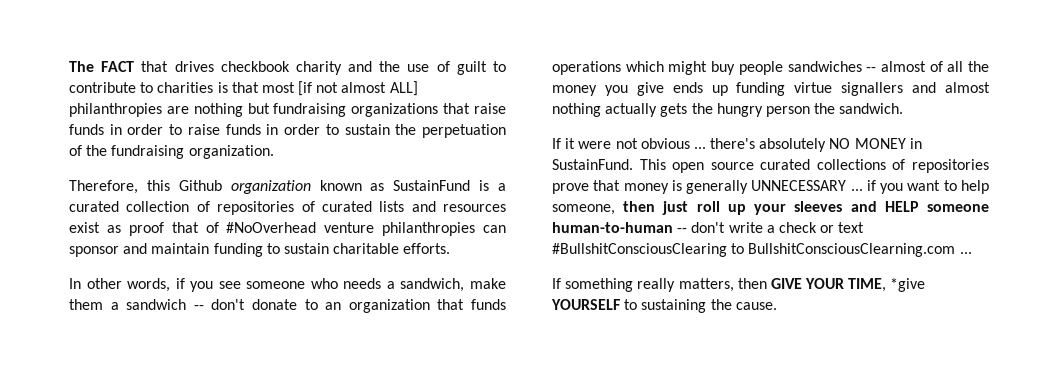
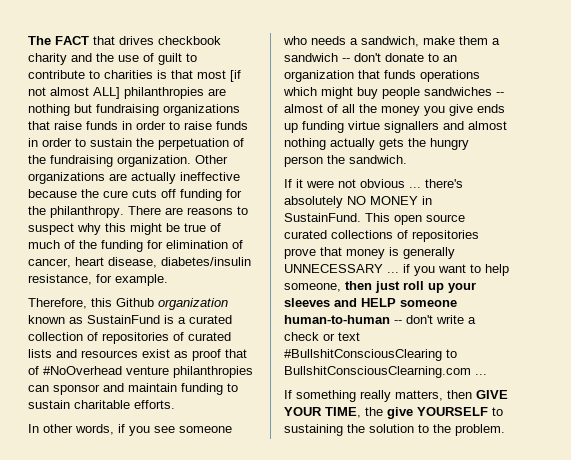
+ Other organizations are actually ineffective because the cure cuts off funding for the philanthropy. There are reasons to suspect why this might be true of much of the funding for elimination of cancer, heart disease, diabetes/insulin resistance, for example.
- If something really matters, then GIVE YOUR TIME, *give YOURSELF to sustaining the cause.
+ If something really matters, then GIVE YOUR TIME, the give YOURSELF to sustaining the solution to the problem.

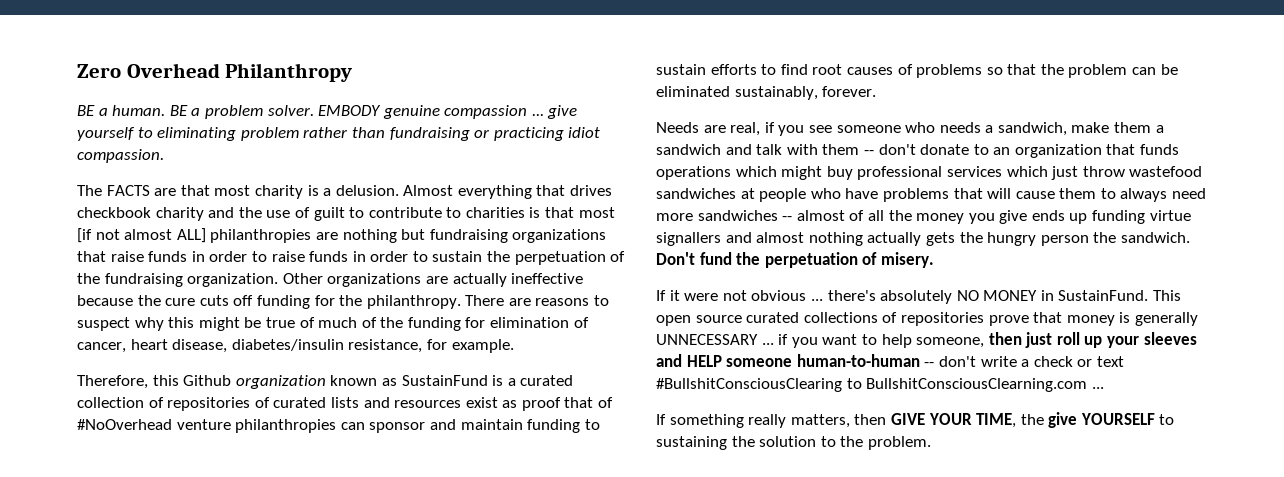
- The FACT that drives checkbook charity and the use of guilt to contribute to charities is that most [if not almost ALL] philanthropies are nothing but fundraising organizations that raise funds in order to raise funds in order to sustain the perpetuation of the fundraising organization.
+ Zero Overhead Philanthropy
+ BE a human. BE a problem solver. EMBODY genuine compassion ... give yourself to eliminating problem rather than fundraising or practicing idiot compassion.
+ The FACTS are that most charity is a delusion. Almost everything that drives checkbook charity and the use of guilt to contribute to charities is that most [if not almost ALL] philanthropies are nothing but fundraising organizations that raise funds in order to raise funds in order to sustain the perpetuation of the fundraising organization.
- Therefore, this Github organization known as SustainFund is a curated collection of repositories of curated lists and resources exist as proof that of #NoOverhead venture philanthropies can sponsor and maintain funding to sustain charitable efforts.
- In other words, if you see someone who needs a sandwich, make them a sandwich -- don't donate to an organization that funds operations which might buy people sandwiches -- almost of all the money you give ends up funding virtue signallers and almost nothing actually gets the hungry person the sandwich.
+ Therefore, this Github organization known as SustainFund is a curated collection of repositories of curated lists and resources exist as proof that of #NoOverhead venture philanthropies can sponsor and maintain funding to sustain efforts to find root causes of problems so that the problem can be eliminated sustainably, forever.
+ Needs are real, if you see someone who needs a sandwich, make them a sandwich and talk with them -- don't donate to an organization that funds operations which might buy professional services which just throw wastefood sandwiches at people who have problems that will cause them to always need more sandwiches -- almost of all the money you give ends up funding virtue signallers and almost nothing actually gets the hungry person the sandwich. Don't fund the perpetuation of misery.

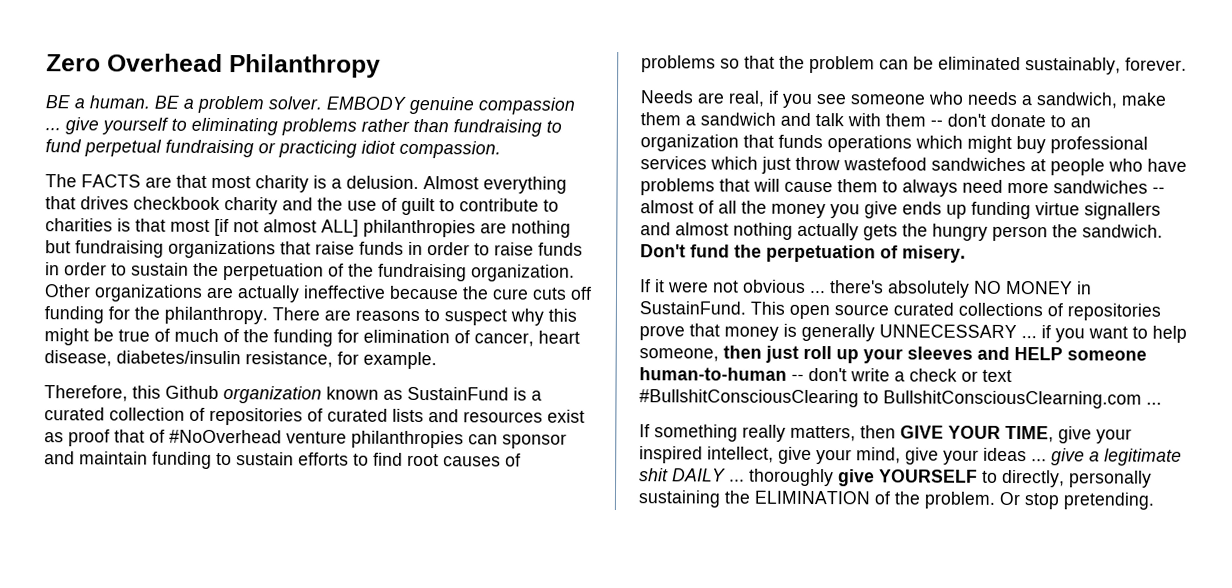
- EMBODY genuine compassion ... give yourself to eliminating problem rather than fundraising or practicing idiot compassion.
+ EMBODY genuine compassion ... give yourself to eliminating problems rather than fundraising to fund perpetual fundraising or practicing idiot compassion.
- If something really matters, then GIVE YOUR TIME, the give YOURSELF to sustaining the solution to the problem.
+ If something really matters, then GIVE YOUR TIME, give your inspired intellect, give your mind, give your ideas ... give a legitimate shit DAILY ... thoroughly give YOURSELF to directly, personally sustaining the ELIMINATION of the problem. Or stop pretending.

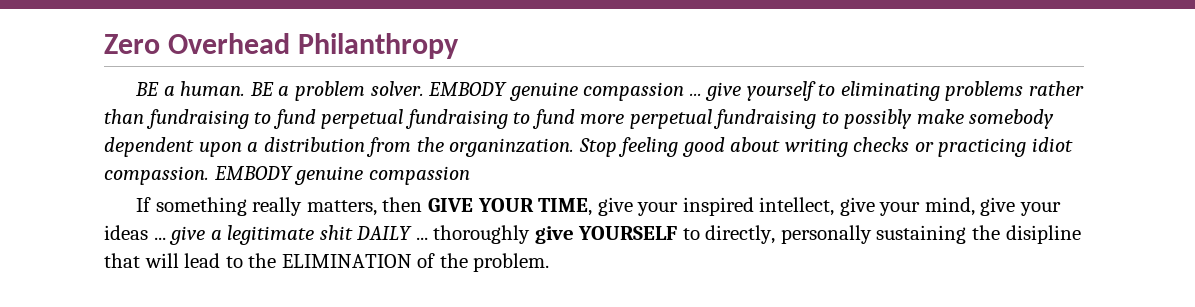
- EMBODY genuine compassion ... give yourself to eliminating problems rather than fundraising to fund perpetual fundraising or practicing idiot compassion.
- The FACTS are that most charity is a delusion. Almost everything that drives checkbook charity and the use of guilt to contribute to charities is that most [if not almost ALL] philanthropies are nothing but fundraising organizations that raise funds in order to raise funds in order to sustain the perpetuation of the fundraising organization. Other organizations are actually ineffective because the cure cuts off funding for the philanthropy. There are reasons to suspect why this might be true of much of the funding for elimination of cancer, heart disease, diabetes/insulin resistance, for example.
- Therefore, this Github organization known as SustainFund is a curated collection of repositories of curated lists and resources exist as proof that of #NoOverhead venture philanthropies can sponsor and maintain funding to sustain efforts to find root causes of problems so that the problem can be eliminated sustainably, forever.
- Needs are real, if you see someone who needs a sandwich, make them a sandwich and talk with them -- don't donate to an organization that funds operations which might buy professional services which just throw wastefood sandwiches at people who have problems that will cause them to always need more sandwiches -- almost of all the money you give ends up funding virtue signallers and almost nothing actually gets the hungry person the sandwich. Don't fund the perpetuation of misery.
- If it were not obvious ... there's absolutely NO MONEY in SustainFund. This open source curated collections of repositories prove that money is generally UNNECESSARY ... if you want to help someone, then just roll up your sleeves and HELP someone human-to-human -- don't write a check or text #BullshitConsciousClearing to BullshitConsciousClearning.com ...
+ EMBODY genuine compassion ... give yourself to eliminating problems rather than fundraising to fund perpetual fundraising to fund more perpetual fundraising to possibly make somebody dependent upon a distribution from the organinzation. Stop feeling good about writing checks or practicing idiot compassion. EMBODY genuine compassion
- If something really matters, then GIVE YOUR TIME, give your inspired intellect, give your mind, give your ideas ... give a legitimate shit DAILY ... thoroughly give YOURSELF to directly, personally sustaining the ELIMINATION of the problem. Or stop pretending.
+ If something really matters, then GIVE YOUR TIME, give your inspired intellect, give your mind, give your ideas ... give a legitimate shit DAILY ... thoroughly give YOURSELF to directly, personally sustaining the disipline that will lead to the ELIMINATION of the problem.

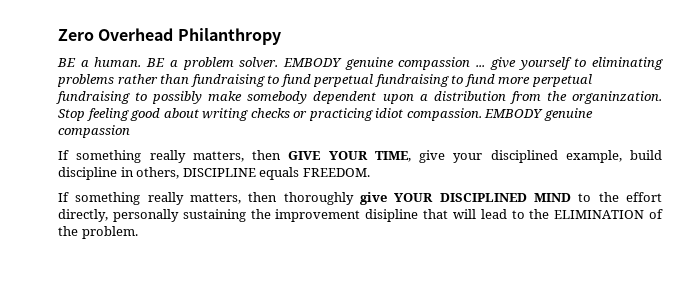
- If something really matters, then GIVE YOUR TIME, give your inspired intellect, give your mind, give your ideas ... give a legitimate shit DAILY ... thoroughly give YOURSELF to directly, personally sustaining the disipline that will lead to the ELIMINATION of the problem.
+ If something really matters, then GIVE YOUR TIME, give your disciplined example, build discipline in others, DISCIPLINE equals FREEDOM.
+ If something really matters, then thoroughly give YOUR DISCIPLINED MIND to the effort directly, personally sustaining the improvement disipline that will lead to the ELIMINATION of the problem.

